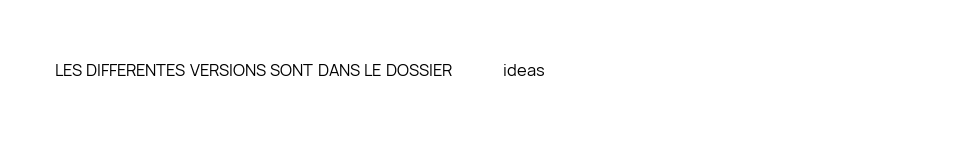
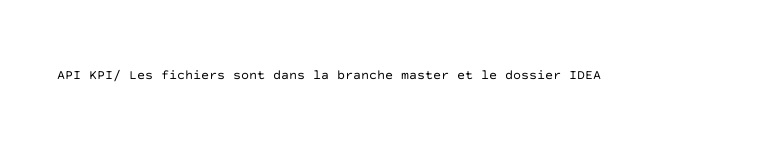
- LES DIFFERENTES VERSIONS SONT DANS LE DOSSIER ideas
+ API KPI/ Les fichiers sont dans la branche master et le dossier IDEA

